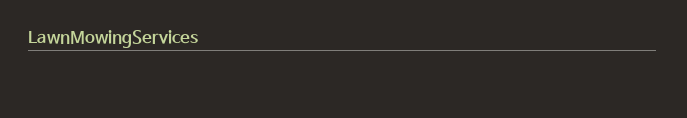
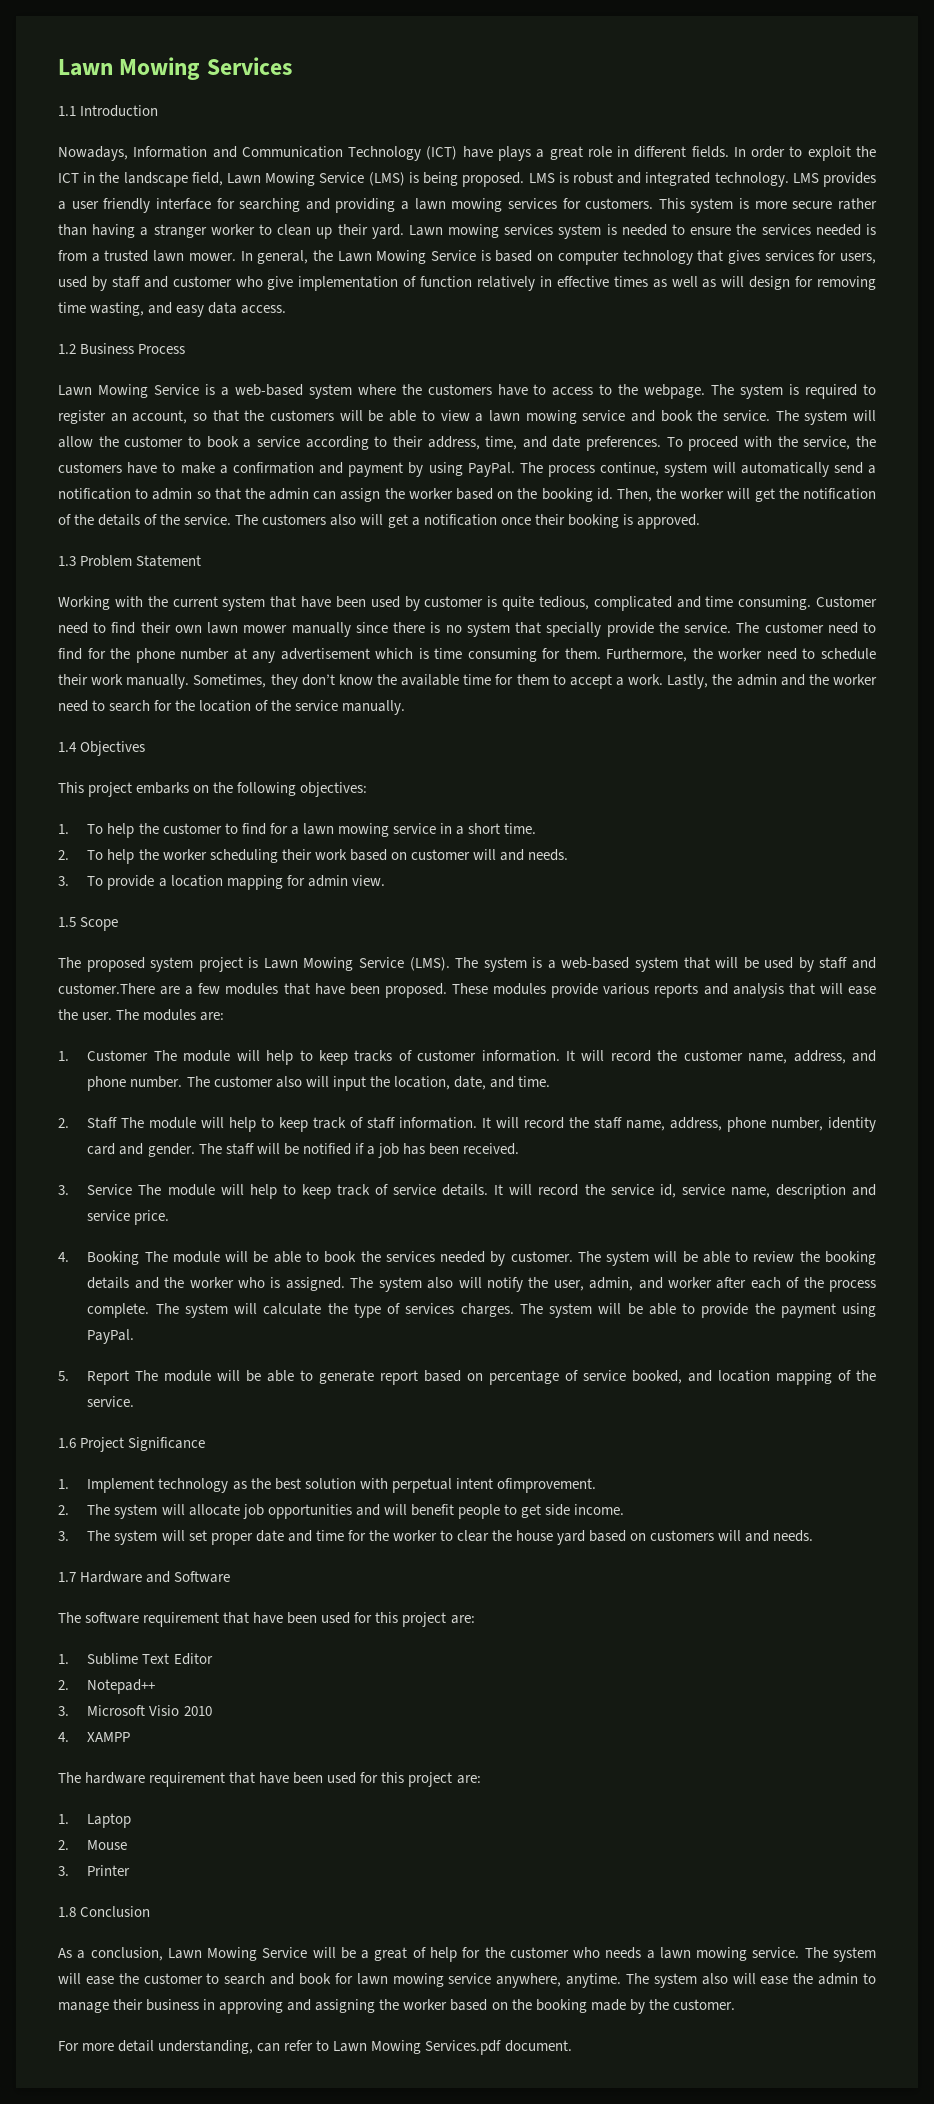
- LawnMowingServices
+ Lawn Mowing Services
+ 1.1 Introduction
+ Nowadays, Information and Communication Technology (ICT) have plays a great role in different fields. In order to exploit the ICT in the landscape field, Lawn Mowing Service (LMS) is being proposed. LMS is robust and integrated technology. LMS provides a user friendly interface for searching and providing a lawn mowing services for customers. This system is more secure rather than having a stranger worker to clean up their yard. Lawn mowing services system is needed to ensure the services needed is from a trusted lawn mower. In general, the Lawn Mowing Service is based on computer technology that gives services for users, used by staff and customer who give implementation of function relatively in effective times as well as will design for removing time wasting, and easy data access.
+ 1.2 Business Process
+ Lawn Mowing Service is a web-based system where the customers have to access to the webpage. The system is required to register an account, so that the customers will be able to view a lawn mowing service and book the service. The system will allow the customer to book a service according to their address, time, and date preferences. To proceed with the service, the customers have to make a confirmation and payment by using PayPal. The process continue, system will automatically send a notification to admin so that the admin can assign the worker based on the booking id. Then, the worker will get the notification of the details of the service. The customers also will get a notification once their booking is approved.
+ 1.3 Problem Statement
+ Working with the current system that have been used by customer is quite tedious, complicated and time consuming. Customer need to find their own lawn mower manually since there is no system that specially provide the service. The customer need to find for the phone number at any advertisement which is time consuming for them. Furthermore, the worker need to schedule their work manually. Sometimes, they don’t know the available time for them to accept a work. Lastly, the admin and the worker need to search for the location of the service manually.
+ 1.4 Objectives
+ This project embarks on the following objectives:
+ 1. To help the customer to find for a lawn mowing service in a short time.
+ 2. To help the worker scheduling their work based on customer will and needs.
+ 3. To provide a location mapping for admin view.
+ 1.5 Scope
+ The proposed system project is Lawn Mowing Service (LMS). The system is a web-based system that will be used by staff and customer.There are a few modules that have been proposed. These modules provide various reports and analysis that will ease the user. The modules are:
+ 1. Customer The module will help to keep tracks of customer information. It will record the customer name, address, and phone number. The customer also will input the location, date, and time.
+ 2. Staff The module will help to keep track of staff information. It will record the staff name, address, phone number, identity card and gender. The staff will be notified if a job has been received.
+ 3. Service The module will help to keep track of service details. It will record the service id, service name, description and service price.
+ 4. Booking The module will be able to book the services needed by customer. The system will be able to review the booking details and the worker who is assigned. The system also will notify the user, admin, and worker after each of the process complete. The system will calculate the type of services charges. The system will be able to provide the payment using PayPal.
+ 5. Report The module will be able to generate report based on percentage of service booked, and location mapping of the service.
+ 1.6 Project Significance
+ 1. Implement technology as the best solution with perpetual intent ofimprovement.
+ 2. The system will allocate job opportunities and will benefit people to get side income.
+ 3. The system will set proper date and time for the worker to clear the house yard based on customers will and needs.
+ 1.7 Hardware and Software
+ The software requirement that have been used for this project are:
+ 1. Sublime Text Editor
+ 2. Notepad++
+ 3. Microsoft Visio 2010
+ 4. XAMPP
+ The hardware requirement that have been used for this project are:
+ 1. Laptop
+ 2. Mouse
+ 3. Printer
+ 1.8 Conclusion
+ As a conclusion, Lawn Mowing Service will be a great of help for the customer who needs a lawn mowing service. The system will ease the customer to search and book for lawn mowing service anywhere, anytime. The system also will ease the admin to manage their business in approving and assigning the worker based on the booking made by the customer.
+ For more detail understanding, can refer to Lawn Mowing Services.pdf document.

